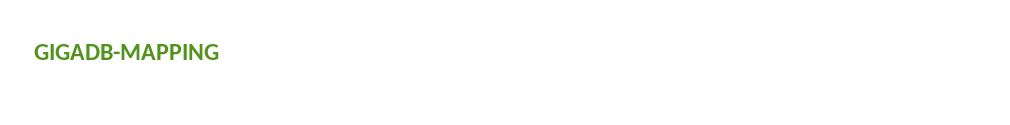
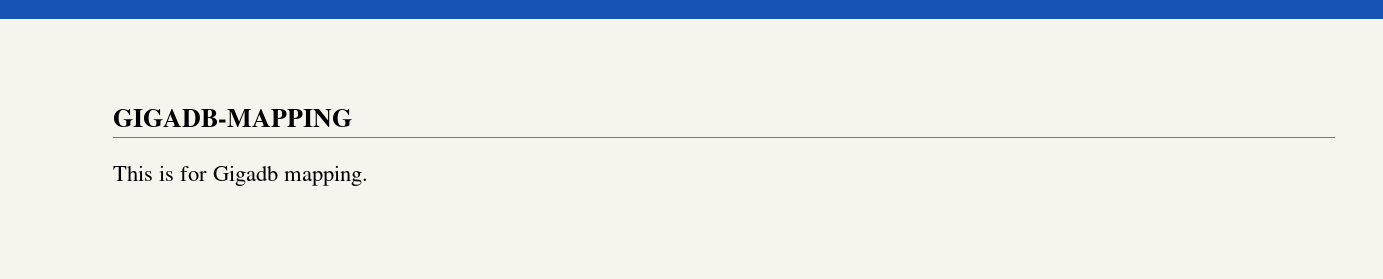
+ This is for Gigadb mapping.

